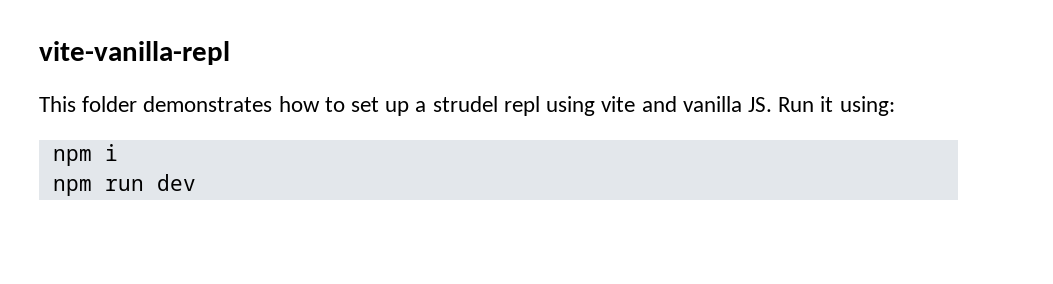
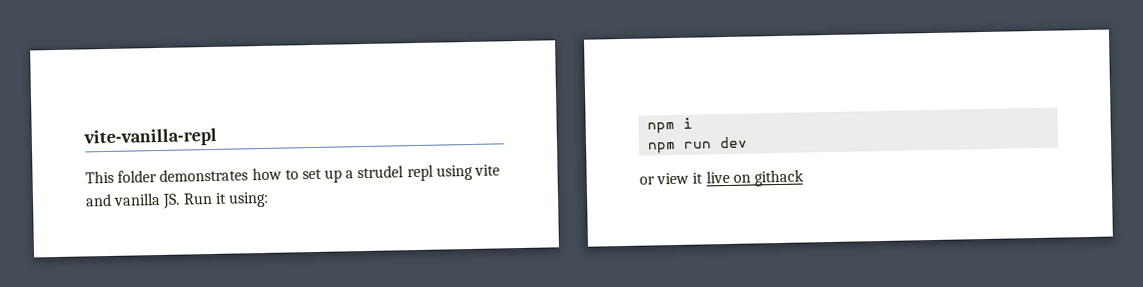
+ or view it live on githack

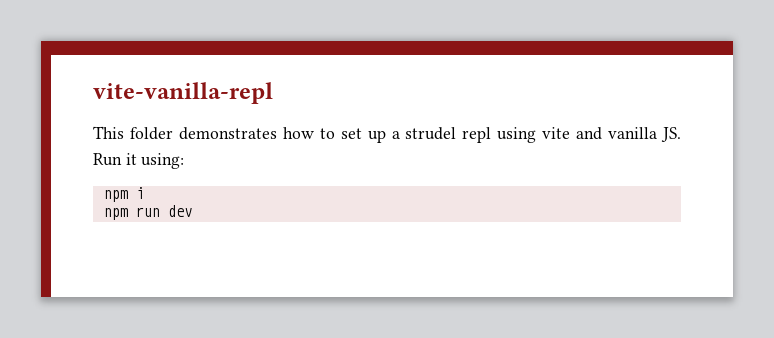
- or view it live on githack

